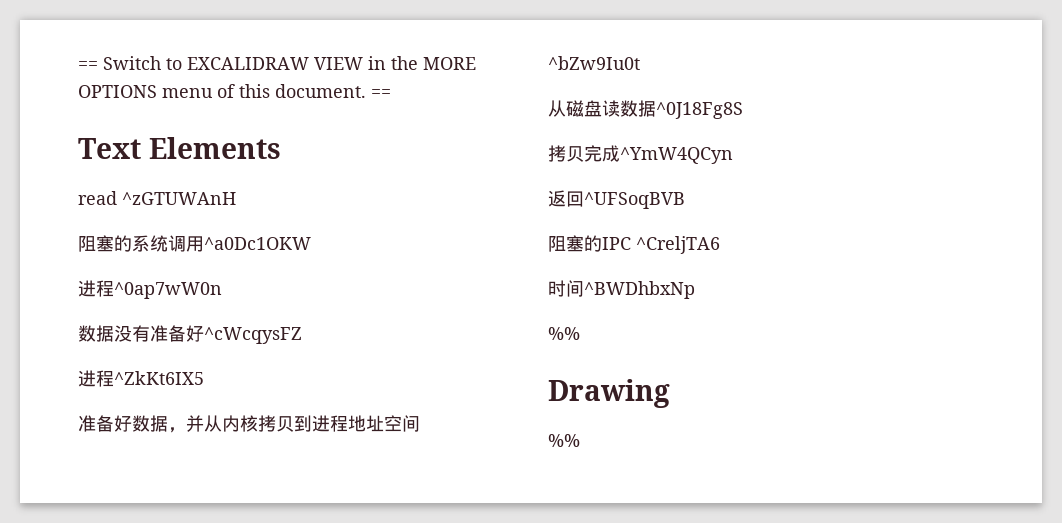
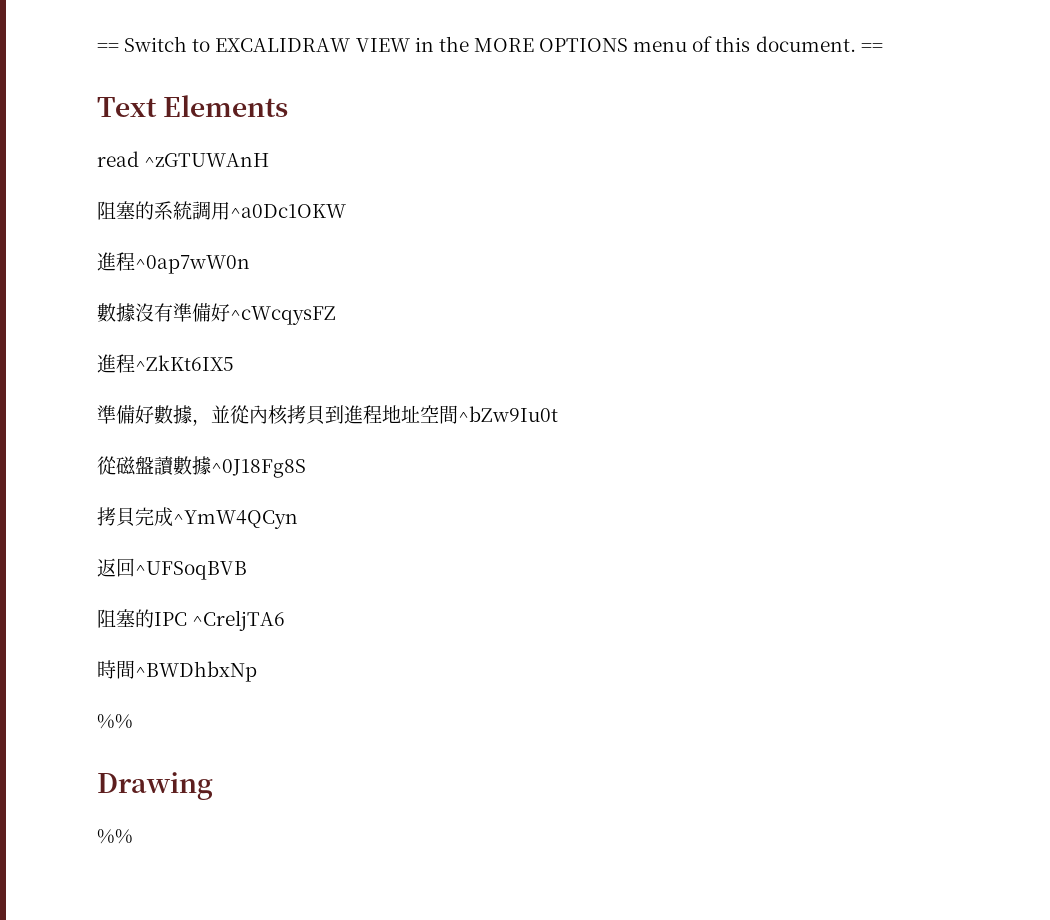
- 阻塞的系统调用^a0Dc1OKW
+ 阻塞的系統調用^a0Dc1OKW
- 进程^0ap7wW0n
+ 進程^0ap7wW0n
- 数据没有准备好^cWcqysFZ
+ 數據沒有準備好^cWcqysFZ
- 进程^ZkKt6IX5
+ 進程^ZkKt6IX5
- 准备好数据，并从内核拷贝到进程地址空间^bZw9Iu0t
+ 準備好數據，並從內核拷貝到進程地址空間^bZw9Iu0t
- 从磁盘读数据^0J18Fg8S
+ 從磁盤讀數據^0J18Fg8S
- 拷贝完成^YmW4QCyn
+ 拷貝完成^YmW4QCyn
- 时间^BWDhbxNp
+ 時間^BWDhbxNp

